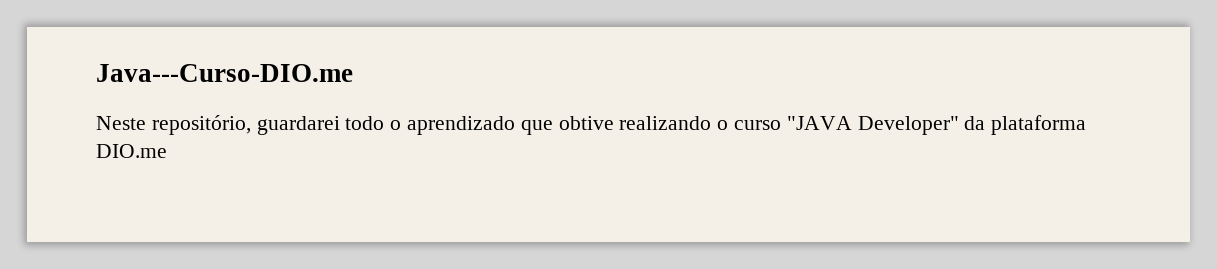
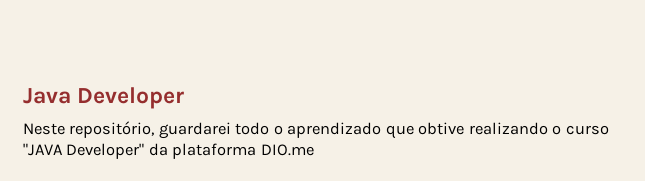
- Java---Curso-DIO.me
+ Java Developer

